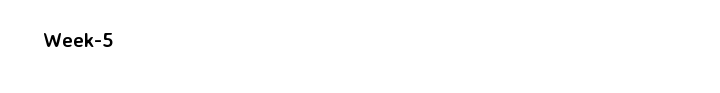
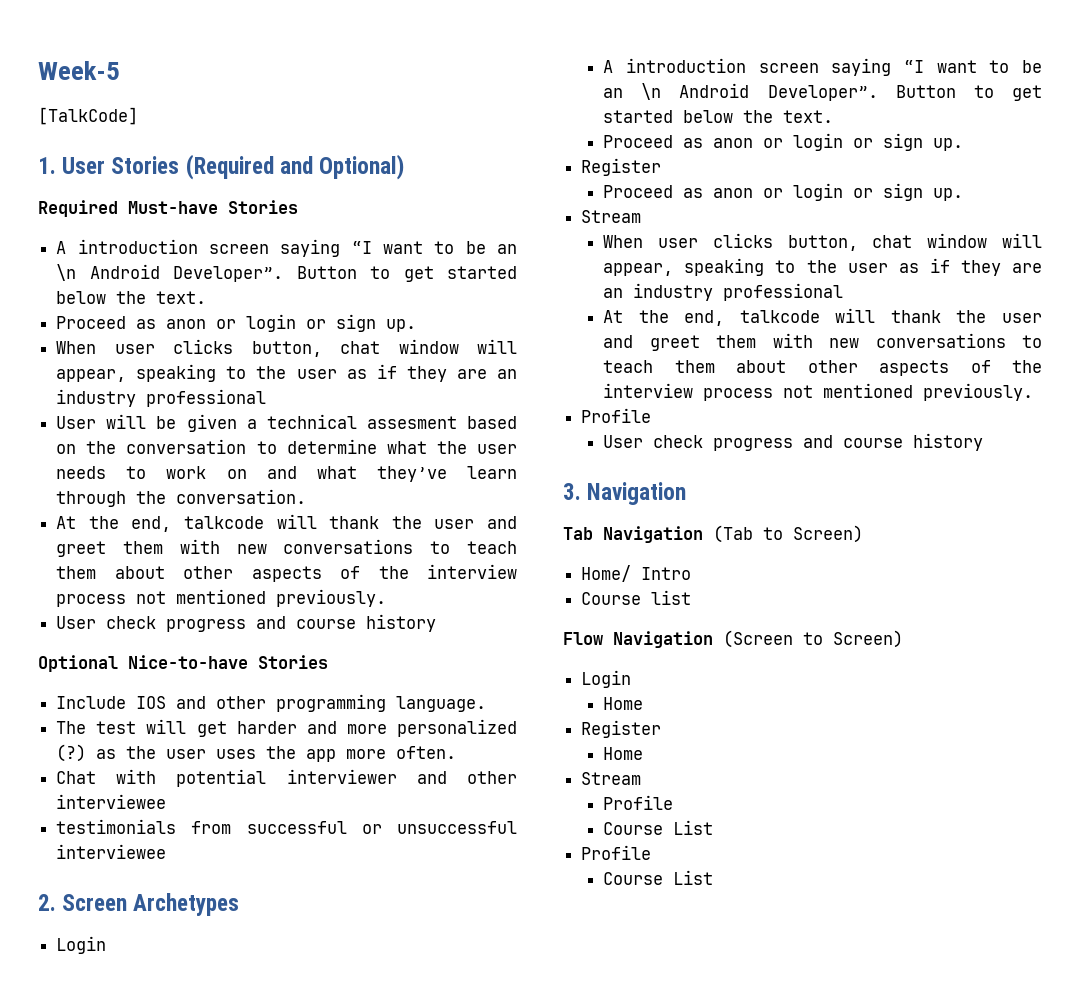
+ [TalkCode]
+ 1. User Stories (Required and Optional)
+ Required Must-have Stories
+ A introduction screen saying “I want to be an \n Android Developer”. Button to get started below the text.
+ Proceed as anon or login or sign up.
+ When user clicks button, chat window will appear, speaking to the user as if they are an industry professional
+ User will be given a technical assesment based on the conversation to determine what the user needs to work on and what they’ve learn through the conversation.
+ At the end, talkcode will thank the user and greet them with new conversations to teach them about other aspects of the interview process not mentioned previously.
+ User check progress and course history
+ Optional Nice-to-have Stories
+ Include IOS and other programming language.
+ The test will get harder and more personalized (?) as the user uses the app more often.
+ Chat with potential interviewer and other interviewee
+ testimonials from successful or unsuccessful interviewee
+ 2. Screen Archetypes
+ Login
+ A introduction screen saying “I want to be an \n Android Developer”. Button to get started below the text.
+ Proceed as anon or login or sign up.
+ Register
+ Proceed as anon or login or sign up.
+ Stream
+ When user clicks button, chat window will appear, speaking to the user as if they are an industry professional
+ At the end, talkcode will thank the user and greet them with new conversations to teach them about other aspects of the interview process not mentioned previously.
+ Profile
+ User check progress and course history
+ 3. Navigation
+ Tab Navigation (Tab to Screen)
+ Home/ Intro
+ Course list
+ Flow Navigation (Screen to Screen)
+ Login
+ Home
+ Register
+ Home
+ Stream
+ Profile
+ Course List
+ Profile
+ Course List

